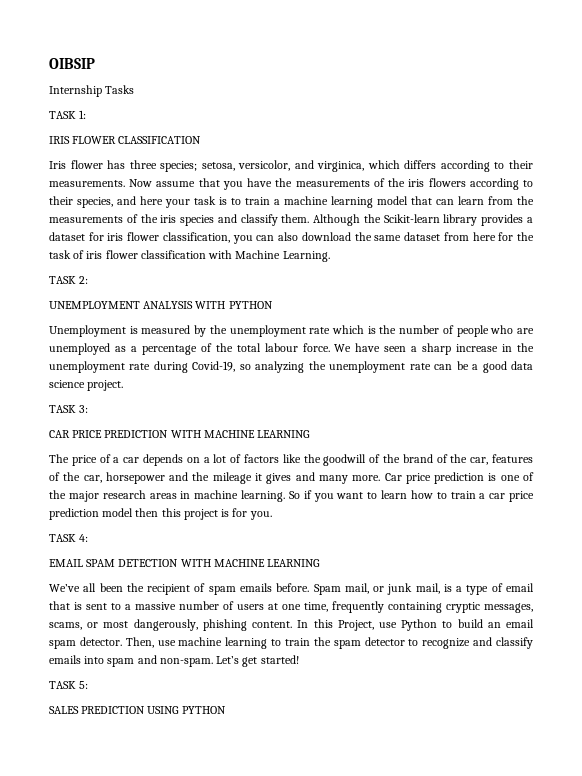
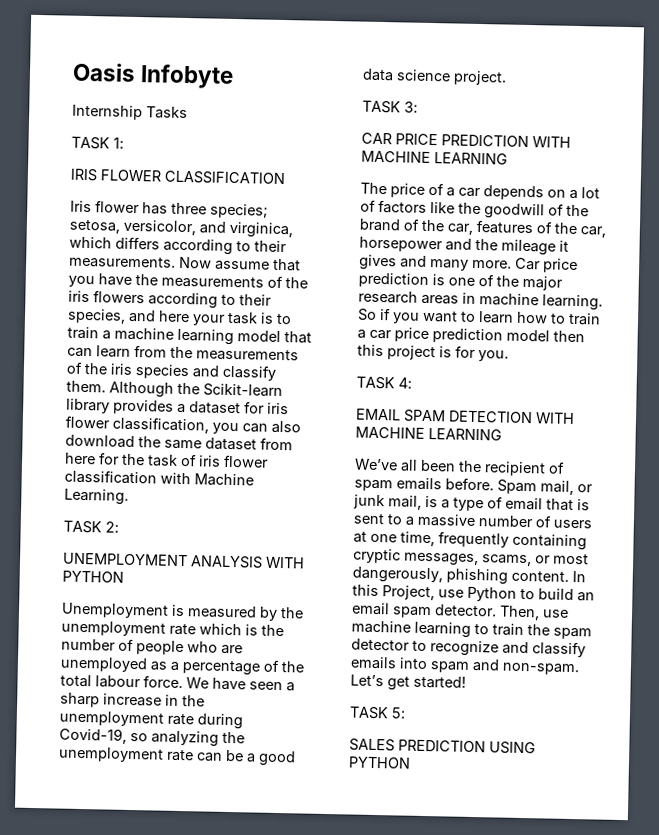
- OIBSIP
+ Oasis Infobyte

